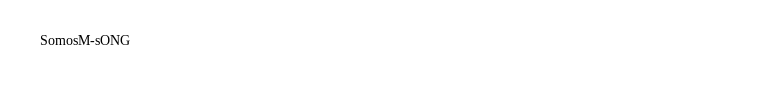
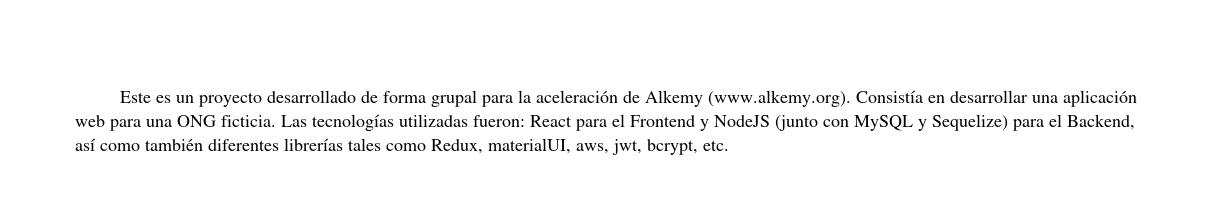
- SomosM-sONG
+ Este es un proyecto desarrollado de forma grupal para la aceleración de Alkemy (www.alkemy.org). Consistía en desarrollar una aplicación web para una ONG ficticia. Las tecnologías utilizadas fueron: React para el Frontend y NodeJS (junto con MySQL y Sequelize) para el Backend, así como también diferentes librerías tales como Redux, materialUI, aws, jwt, bcrypt, etc.

